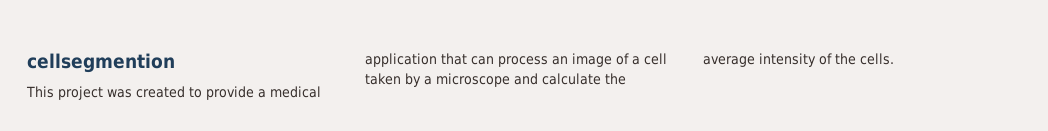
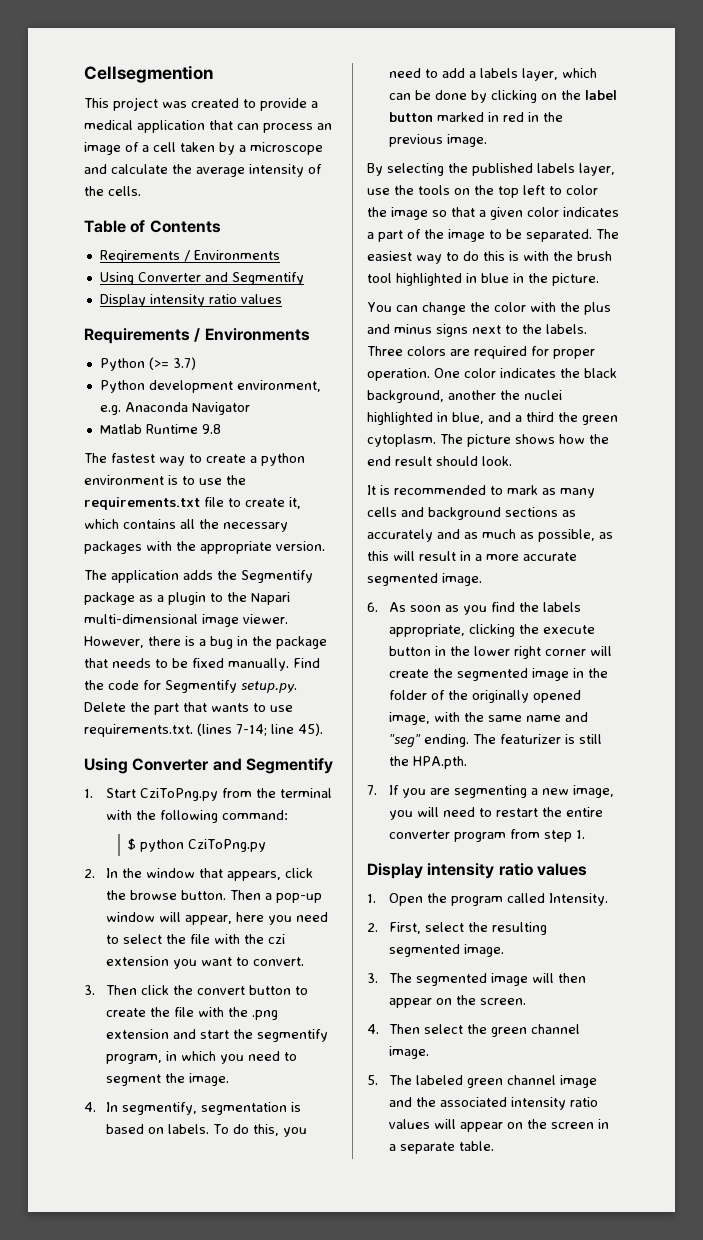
- cellsegmention
+ Cellsegmention
+ Table of Contents
+ Reqirements / Environments
+ Using Converter and Segmentify
+ Display intensity ratio values
+ Requirements / Environments
+ Python (>= 3.7)
+ Python development environment, e.g. Anaconda Navigator
+ Matlab Runtime 9.8
+ The fastest way to create a python environment is to use the requirements.txt file to create it, which contains all the necessary packages with the appropriate version.
+ The application adds the Segmentify package as a plugin to the Napari multi-dimensional image viewer. However, there is a bug in the package that needs to be fixed manually. Find the code for Segmentify setup.py. Delete the part that wants to use requirements.txt. (lines 7-14; line 45).
+ Using Converter and Segmentify
+ 1. Start CziToPng.py from the terminal with the following command:
+ $ python CziToPng.py
+ 2. In the window that appears, click the browse button. Then a pop-up window will appear, here you need to select the file with the czi extension you want to convert.
+ 3. Then click the convert button to create the file with the .png extension and start the segmentify program, in which you need to segment the image.
+ 4. In segmentify, segmentation is based on labels. To do this, you need to add a labels layer, which can be done by clicking on the label button marked in red in the previous image.
+ By selecting the published labels layer, use the tools on the top left to color the image so that a given color indicates a part of the image to be separated. The easiest way to do this is with the brush tool highlighted in blue in the picture.
+ You can change the color with the plus and minus signs next to the labels. Three colors are required for proper operation. One color indicates the black background, another the nuclei highlighted in blue, and a third the green cytoplasm. The picture shows how the end result should look.
+ It is recommended to mark as many cells and background sections as accurately and as much as possible, as this will result in a more accurate segmented image.
+ 6. As soon as you find the labels appropriate, clicking the execute button in the lower right corner will create the segmented image in the folder of the originally opened image, with the same name and "seg" ending. The featurizer is still the HPA.pth.
+ 7. If you are segmenting a new image, you will need to restart the entire converter program from step 1.
+ Display intensity ratio values
+ 1. Open the program called Intensity.
+ 2. First, select the resulting segmented image.
+ 3. The segmented image will then appear on the screen.
+ 4. Then select the green channel image.
+ 5. The labeled green channel image and the associated intensity ratio values will appear on the screen in a separate table.

